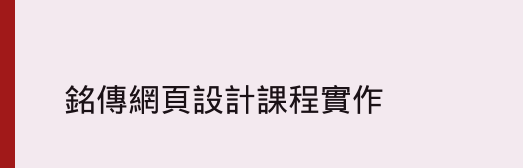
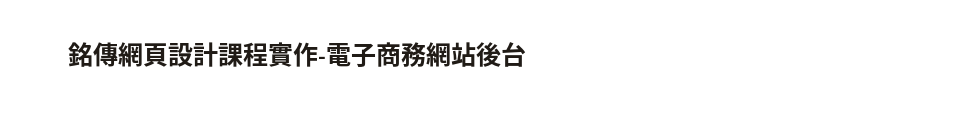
- 銘傳網頁設計課程實作
+ 銘傳網頁設計課程實作-電子商務網站後台

